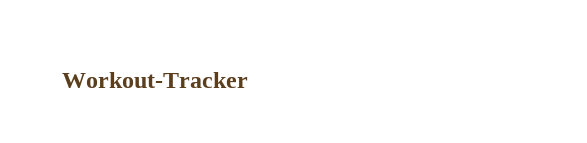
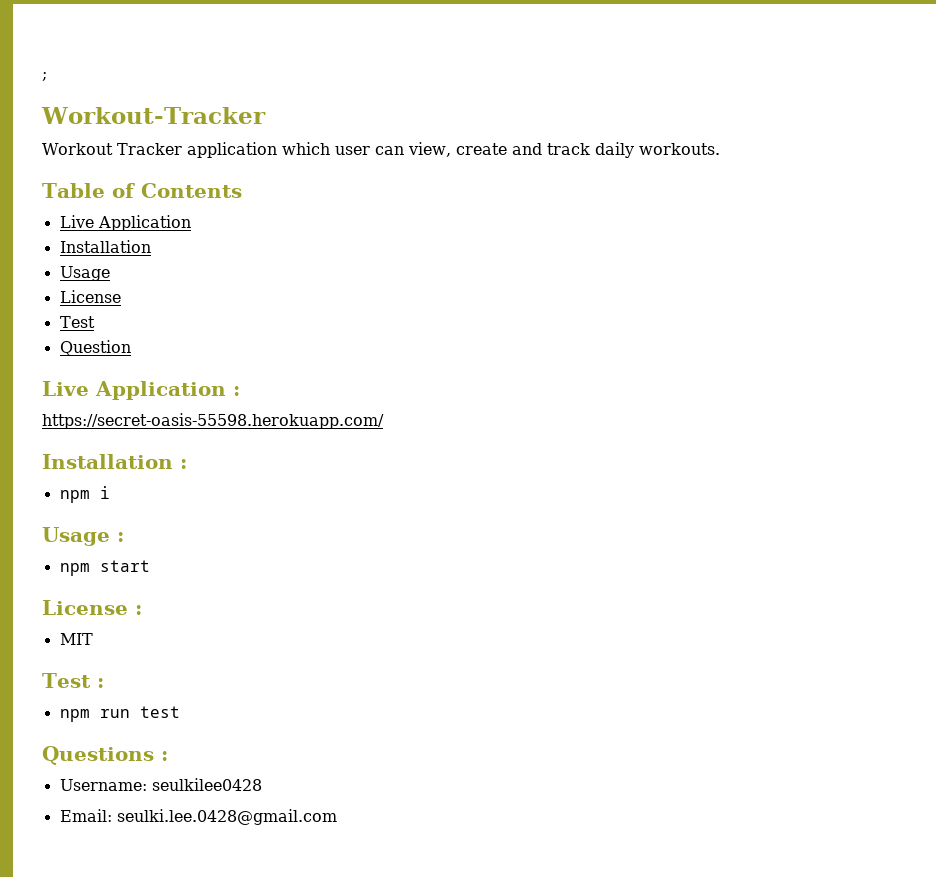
+ ;
+ Workout Tracker application which user can view, create and track daily workouts.
+ Table of Contents
+ Live Application
+ Installation
+ Usage
+ License
+ Test
+ Question
+ Live Application :
+ https://secret-oasis-55598.herokuapp.com/
+ Installation :
+ npm i
+ Usage :
+ npm start
+ License :
+ MIT
+ Test :
+ npm run test
+ Questions :
+ Username: seulkilee0428
+ Email: seulki.lee.0428@gmail.com

